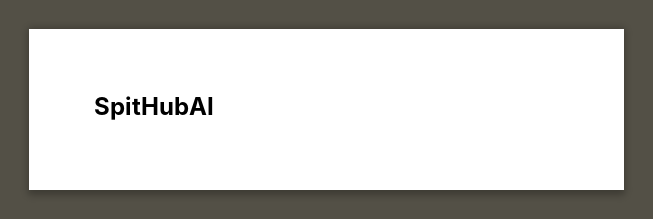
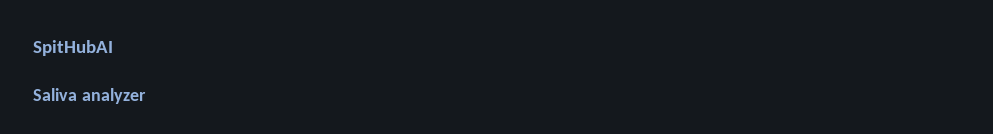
+ Saliva analyzer

